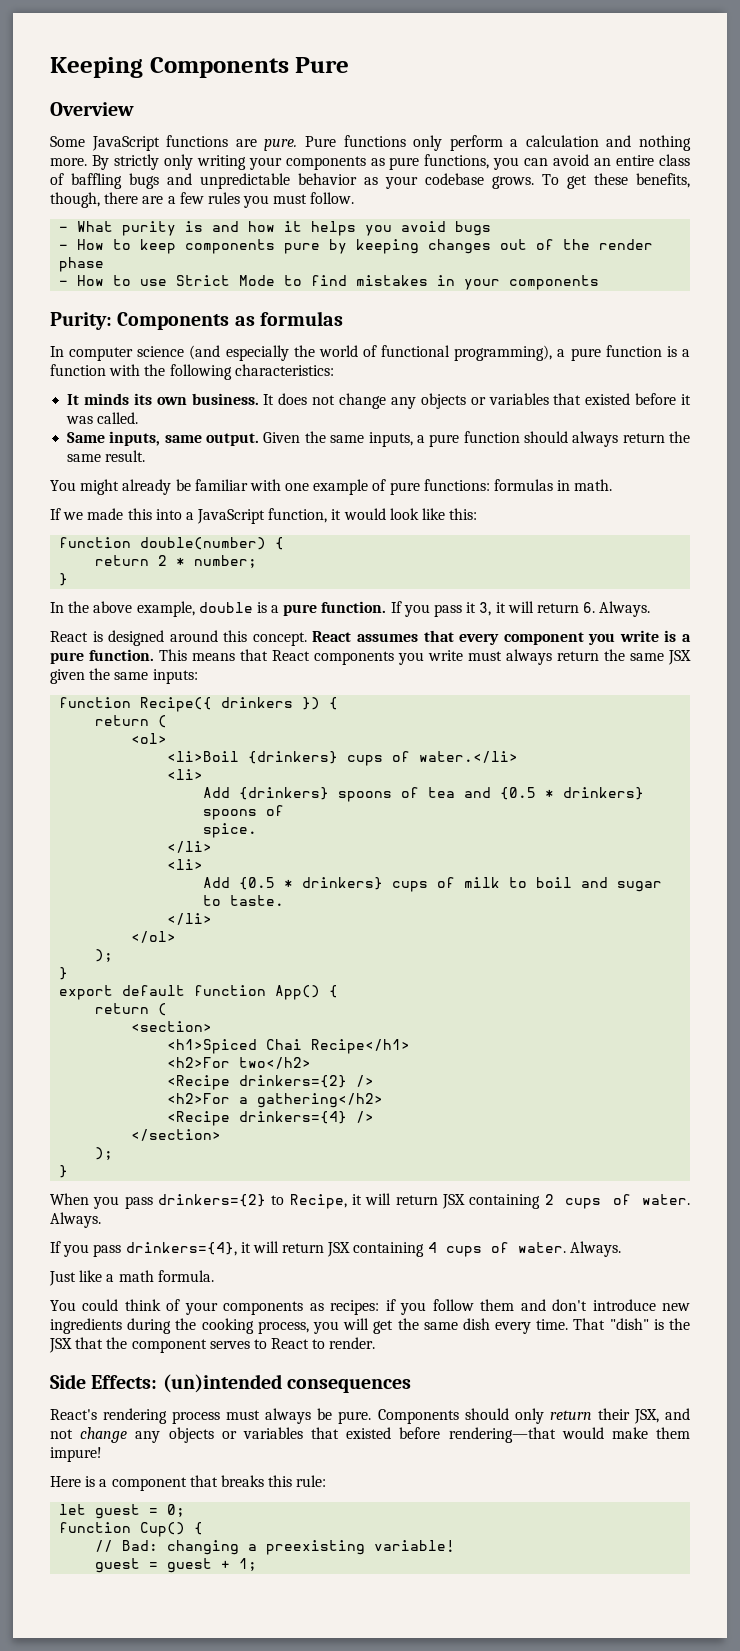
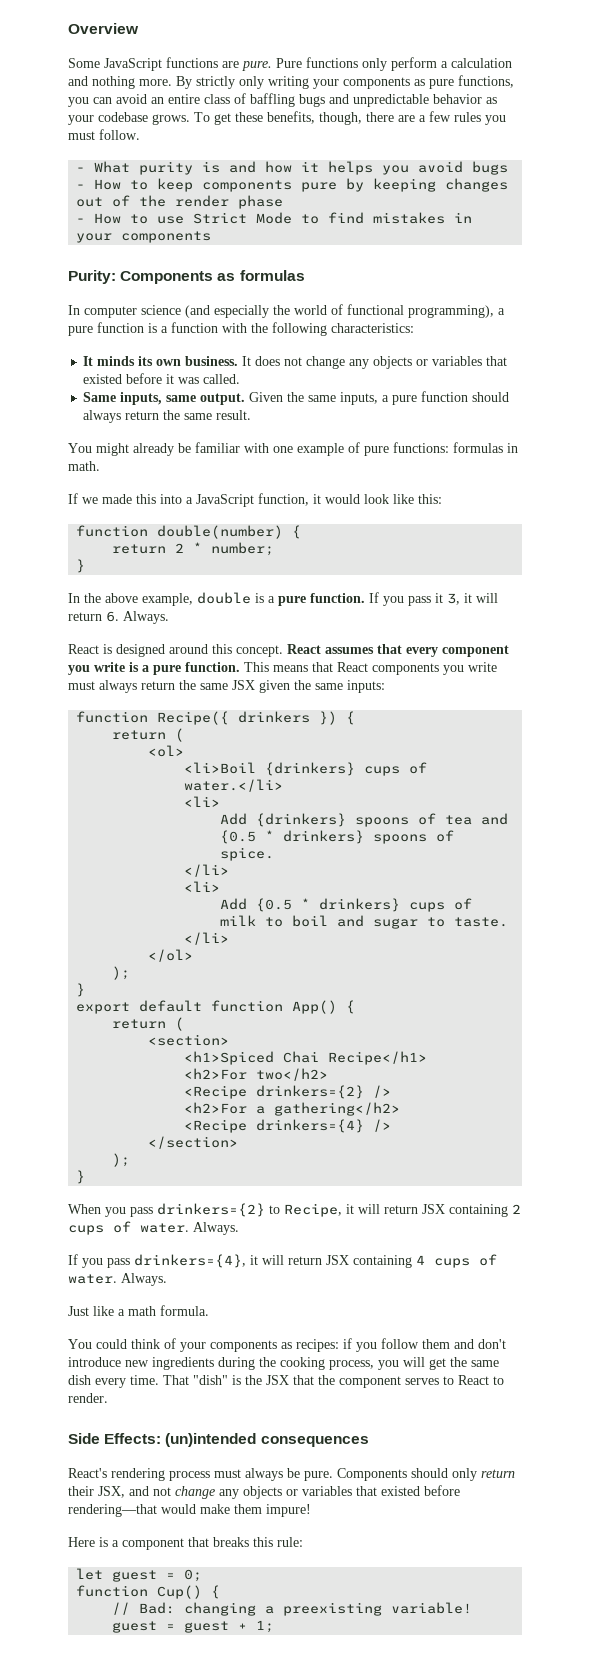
- Keeping Components Pure

